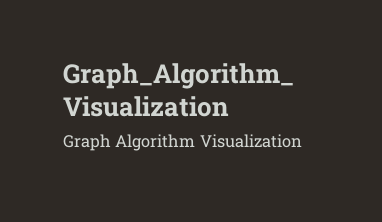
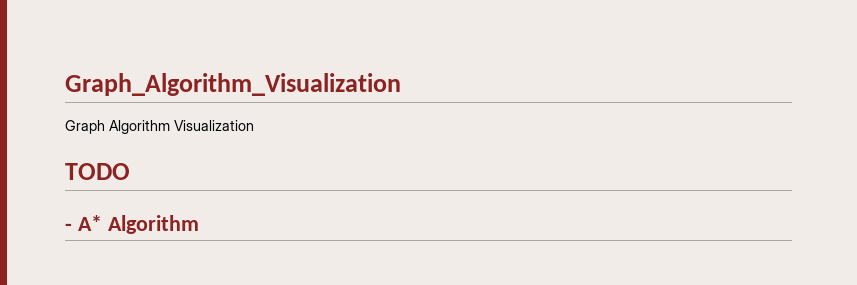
+ TODO
+ - A* Algorithm

